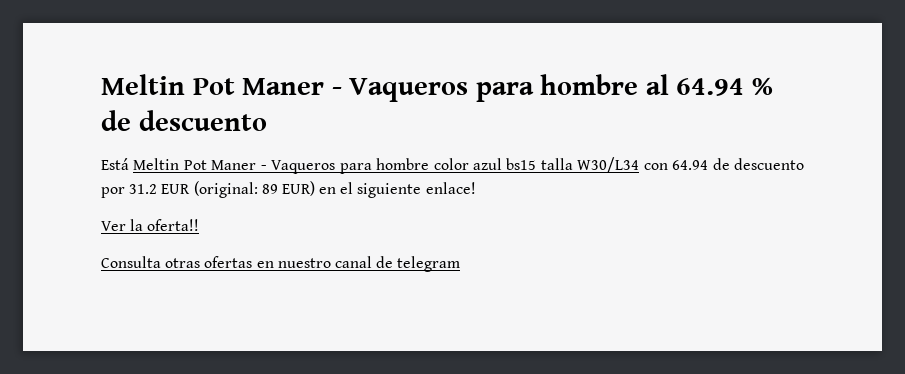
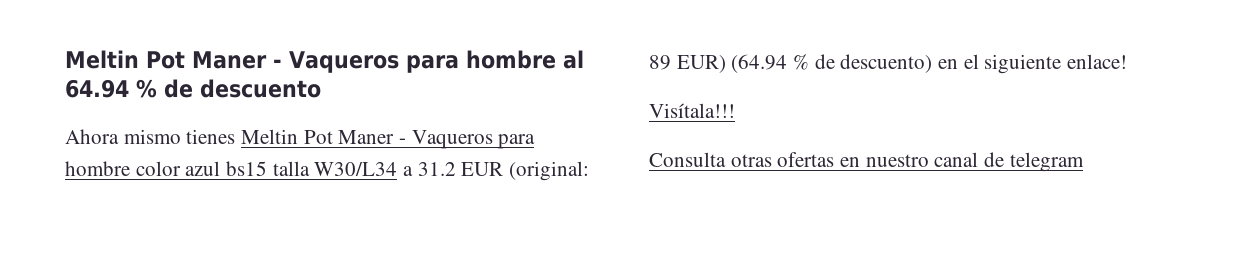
- Está Meltin Pot Maner - Vaqueros para hombre color azul bs15 talla W30/L34 con 64.94 de descuento por 31.2 EUR (original: 89 EUR) en el siguiente enlace!
+ Ahora mismo tienes Meltin Pot Maner - Vaqueros para hombre color azul bs15 talla W30/L34 a 31.2 EUR (original: 89 EUR) (64.94 % de descuento) en el siguiente enlace!
- Ver la oferta!!
+ Visítala!!!

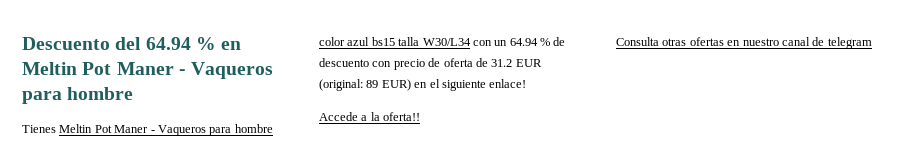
- Meltin Pot Maner - Vaqueros para hombre al 64.94 % de descuento
- Ahora mismo tienes Meltin Pot Maner - Vaqueros para hombre color azul bs15 talla W30/L34 a 31.2 EUR (original: 89 EUR) (64.94 % de descuento) en el siguiente enlace!
+ Descuento del 64.94 % en Meltin Pot Maner - Vaqueros para hombre
+ Tienes Meltin Pot Maner - Vaqueros para hombre color azul bs15 talla W30/L34 con un 64.94 % de descuento con precio de oferta de 31.2 EUR (original: 89 EUR) en el siguiente enlace!
- Visítala!!!
+ Accede a la oferta!!

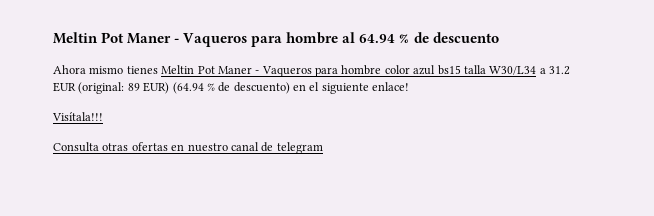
- Descuento del 64.94 % en Meltin Pot Maner - Vaqueros para hombre
- Tienes Meltin Pot Maner - Vaqueros para hombre color azul bs15 talla W30/L34 con un 64.94 % de descuento con precio de oferta de 31.2 EUR (original: 89 EUR) en el siguiente enlace!
+ Meltin Pot Maner - Vaqueros para hombre al 64.94 % de descuento
+ Ahora mismo tienes Meltin Pot Maner - Vaqueros para hombre color azul bs15 talla W30/L34 a 31.2 EUR (original: 89 EUR) (64.94 % de descuento) en el siguiente enlace!
- Accede a la oferta!!
+ Visítala!!!

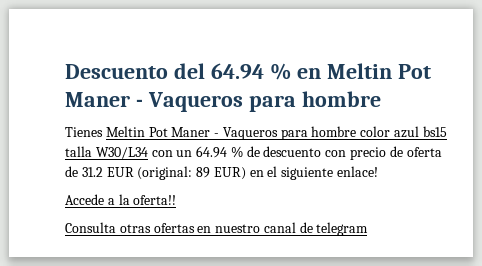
- Meltin Pot Maner - Vaqueros para hombre al 64.94 % de descuento
- Ahora mismo tienes Meltin Pot Maner - Vaqueros para hombre color azul bs15 talla W30/L34 a 31.2 EUR (original: 89 EUR) (64.94 % de descuento) en el siguiente enlace!
+ Descuento del 64.94 % en Meltin Pot Maner - Vaqueros para hombre
+ Tienes Meltin Pot Maner - Vaqueros para hombre color azul bs15 talla W30/L34 con un 64.94 % de descuento con precio de oferta de 31.2 EUR (original: 89 EUR) en el siguiente enlace!
- Visítala!!!
+ Accede a la oferta!!

